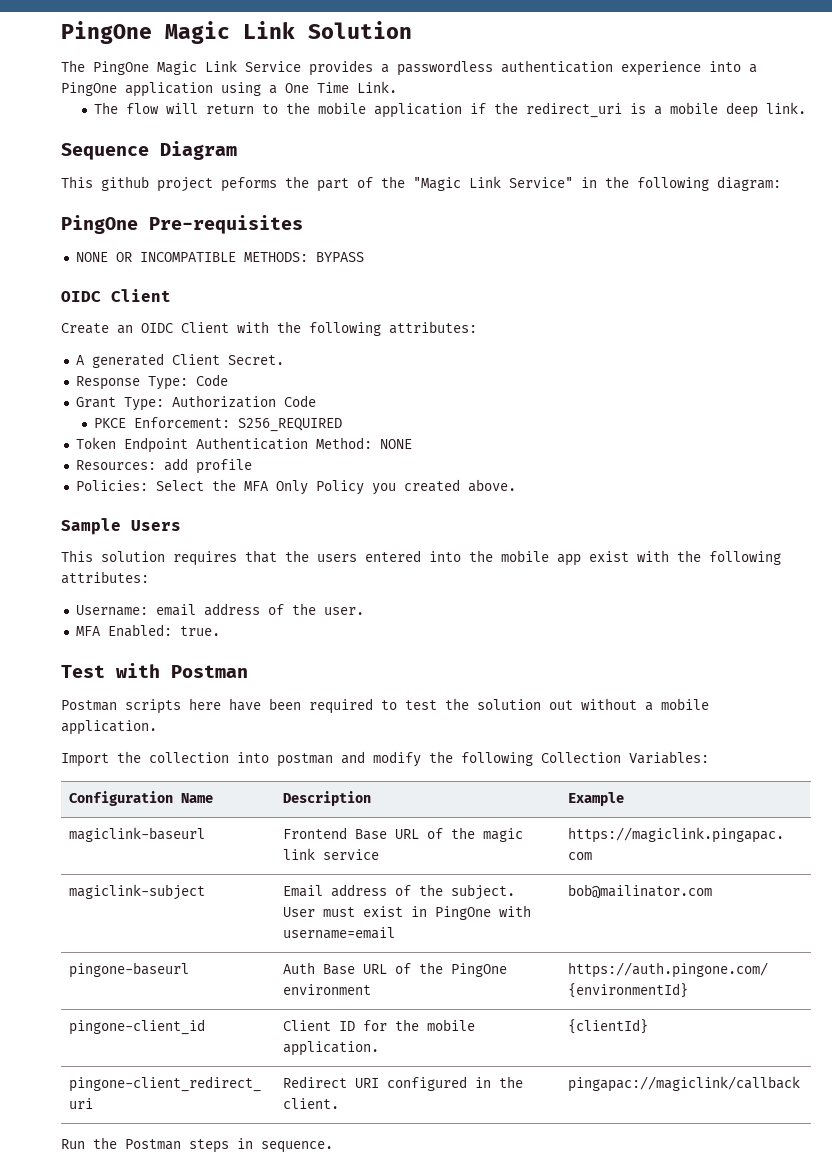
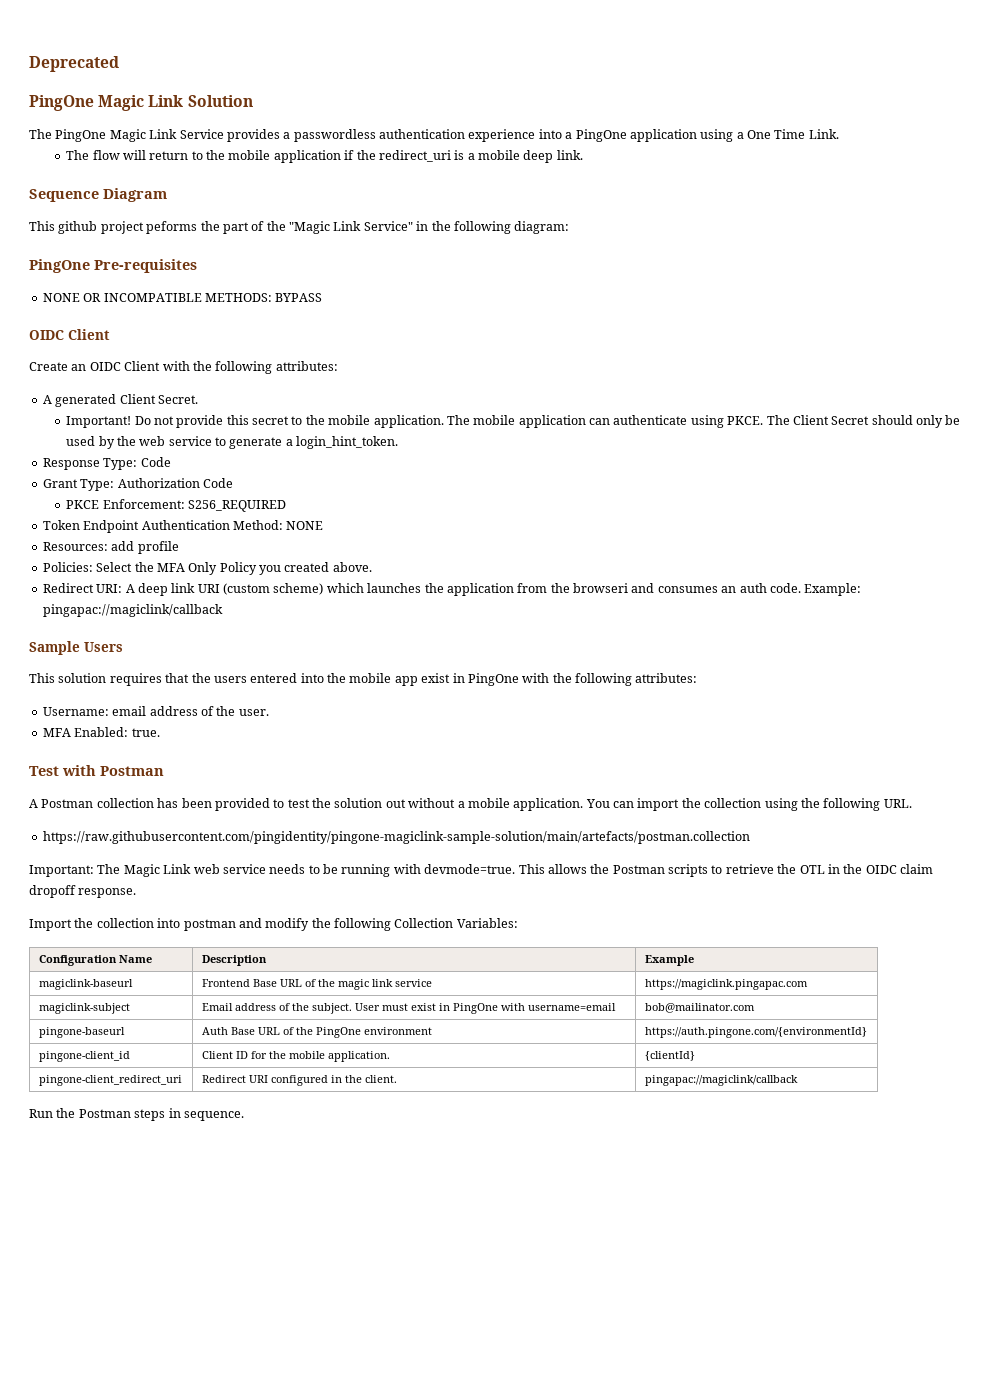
+ Deprecated
+ Important! Do not provide this secret to the mobile application. The mobile application can authenticate using PKCE. The Client Secret should only be used by the web service to generate a login_hint_token.
+ Redirect URI: A deep link URI (custom scheme) which launches the application from the browseri and consumes an auth code. Example: pingapac://magiclink/callback
- This solution requires that the users entered into the mobile app exist with the following attributes:
+ This solution requires that the users entered into the mobile app exist in PingOne with the following attributes:
- Postman scripts here have been required to test the solution out without a mobile application.
+ A Postman collection has been provided to test the solution out without a mobile application. You can import the collection using the following URL.
+ https://raw.githubusercontent.com/pingidentity/pingone-magiclink-sample-solution/main/artefacts/postman.collection
+ Important: The Magic Link web service needs to be running with devmode=true. This allows the Postman scripts to retrieve the OTL in the OIDC claim dropoff response.

